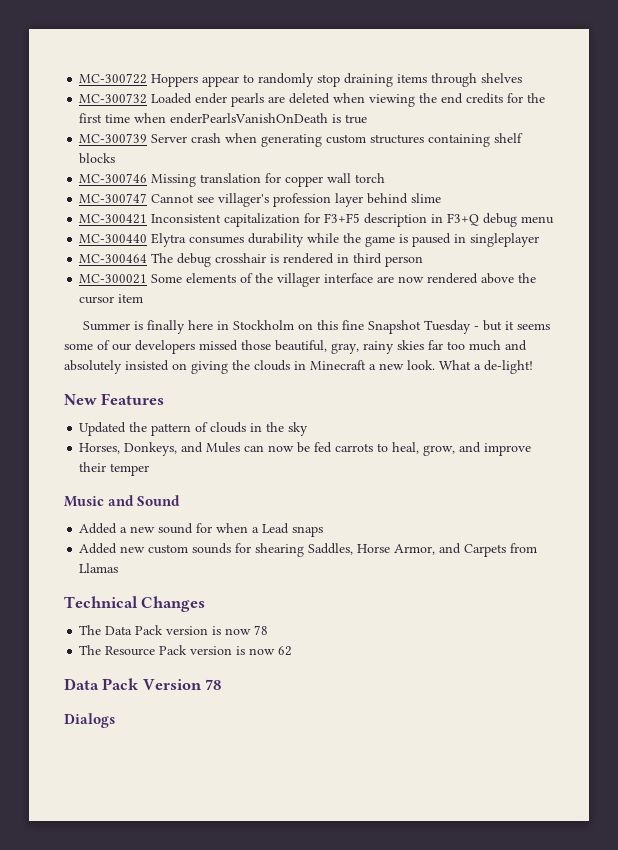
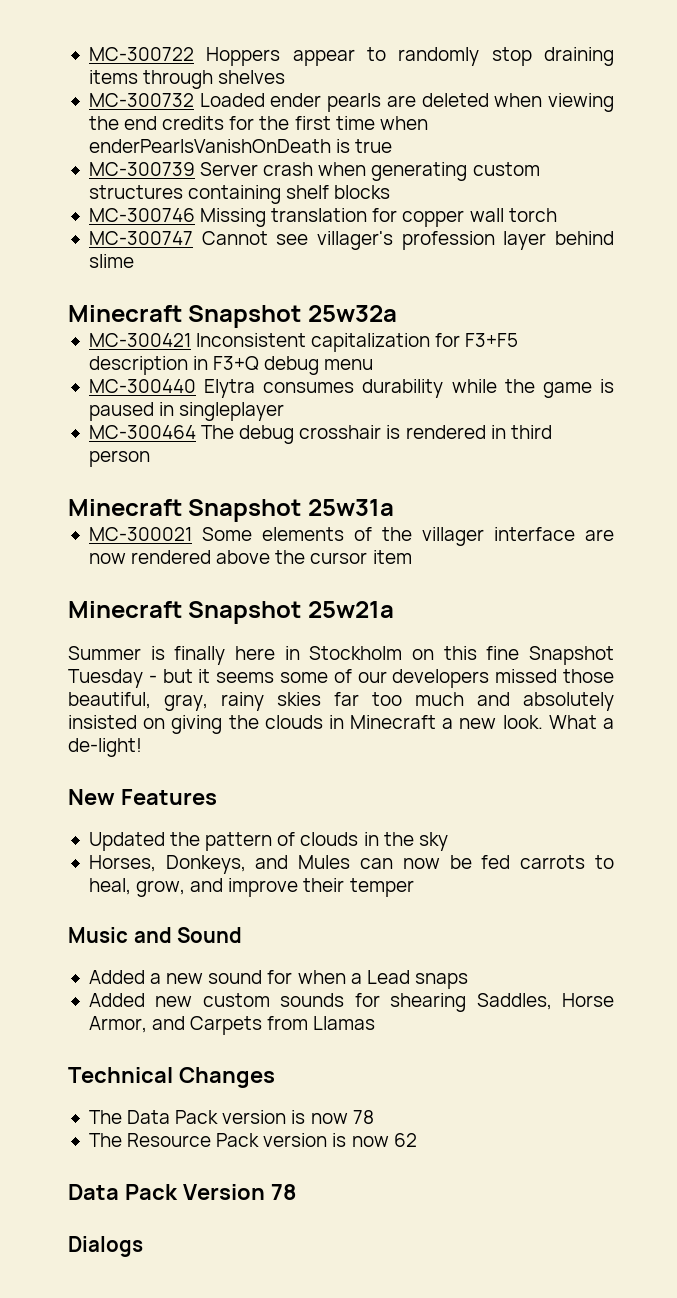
+ Minecraft Snapshot 25w32a
+ Minecraft Snapshot 25w31a
+ Minecraft Snapshot 25w21a

